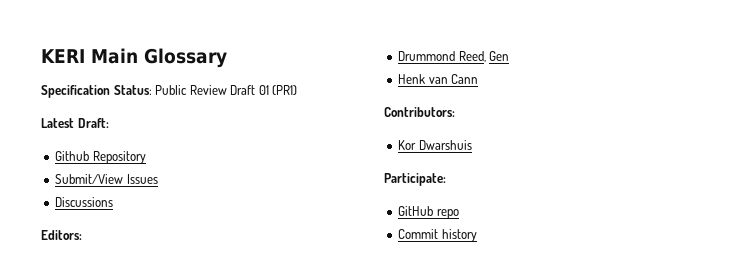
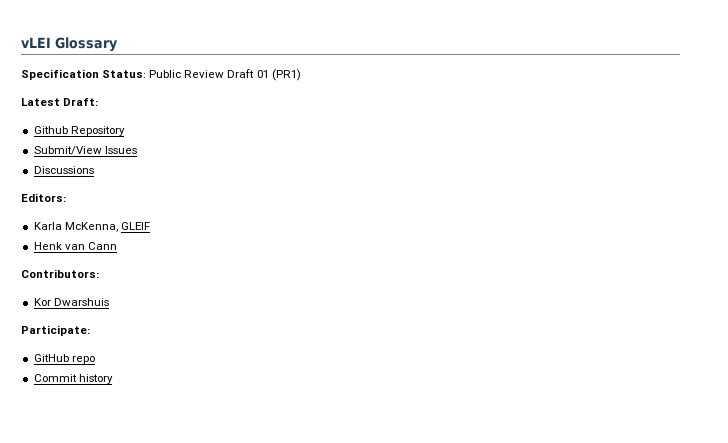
- KERI Main Glossary
+ vLEI Glossary
- Drummond Reed, Gen
+ Karla McKenna, GLEIF

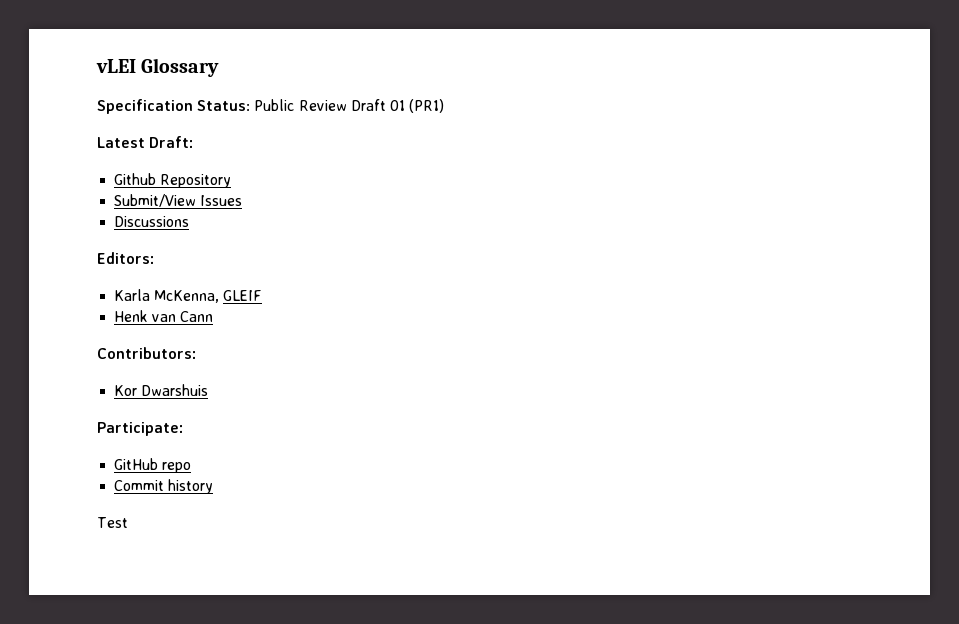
+ Test

